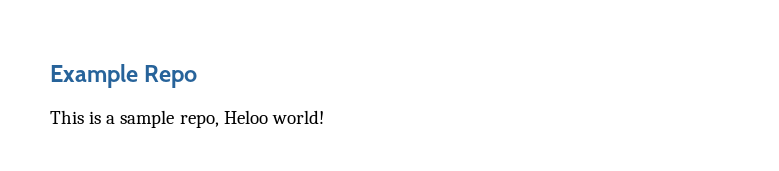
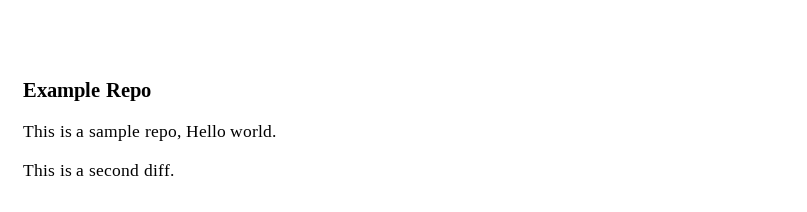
- This is a sample repo, Heloo world!
+ This is a sample repo, Hello world.
+ This is a second diff.

